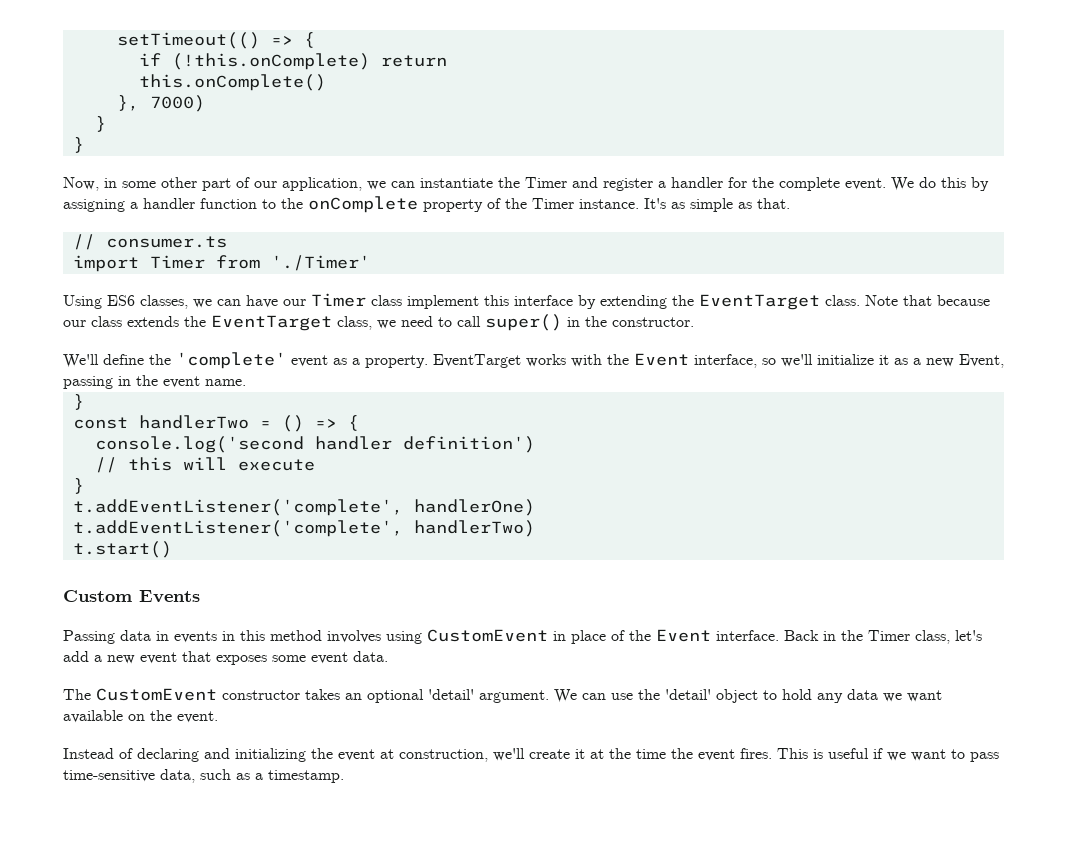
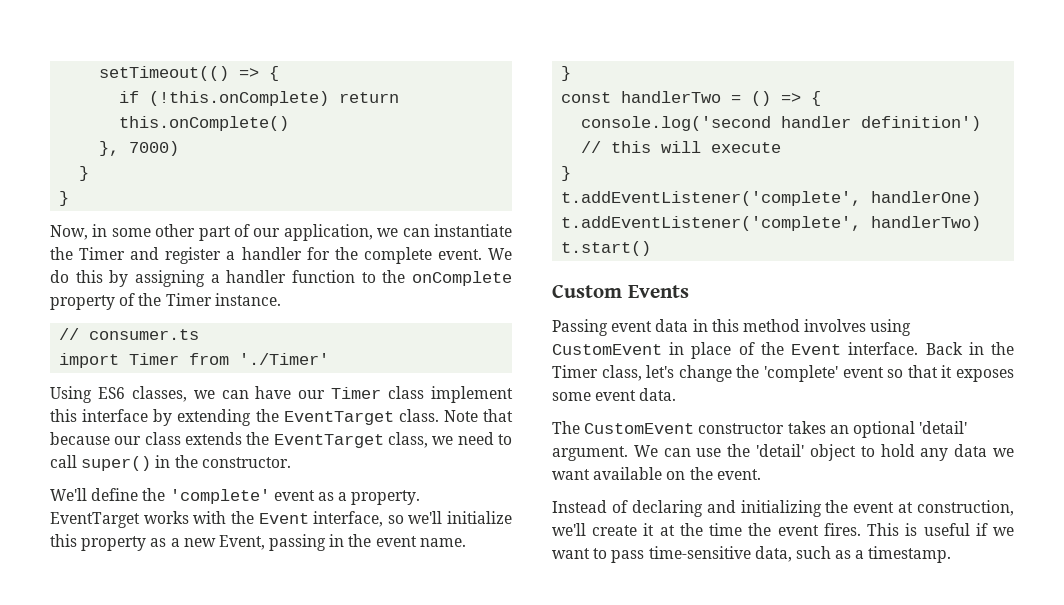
- It's as simple as that.
- EventTarget works with the Event interface, so we'll initialize it as a new Event, passing in the event name.
+ EventTarget works with the Event interface, so we'll initialize this property as a new Event, passing in the event name.
- Passing data in events in this method involves using CustomEvent in place of the Event interface.
+ Passing event data in this method involves using CustomEvent in place of the Event interface.
- Back in the Timer class, let's add a new event that exposes some event data.
+ Back in the Timer class, let's change the 'complete' event so that it exposes some event data.

